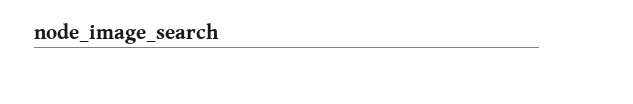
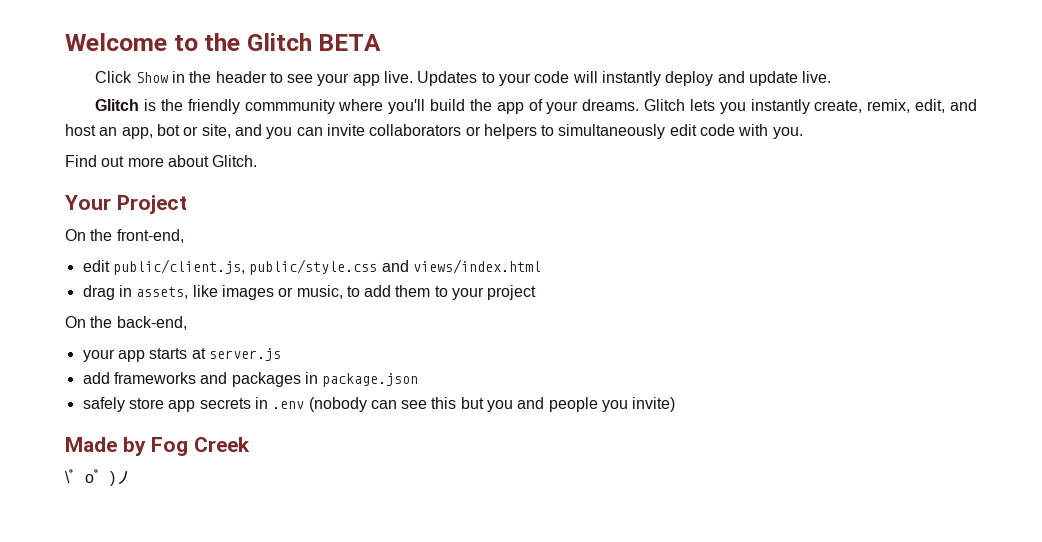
- node_image_search
+ Welcome to the Glitch BETA
+ Click Show in the header to see your app live. Updates to your code will instantly deploy and update live.
+ Glitch is the friendly commmunity where you'll build the app of your dreams. Glitch lets you instantly create, remix, edit, and host an app, bot or site, and you can invite collaborators or helpers to simultaneously edit code with you.
+ Find out more about Glitch.
+ Your Project
+ On the front-end,
+ edit public/client.js, public/style.css and views/index.html
+ drag in assets, like images or music, to add them to your project
+ On the back-end,
+ your app starts at server.js
+ add frameworks and packages in package.json
+ safely store app secrets in .env (nobody can see this but you and people you invite)
+ Made by Fog Creek
+ \゜o゜)ノ

